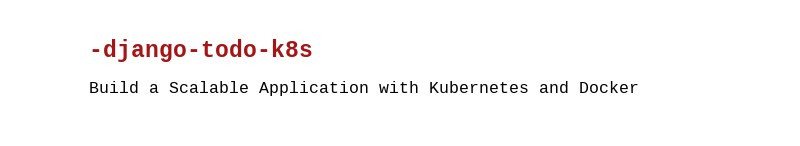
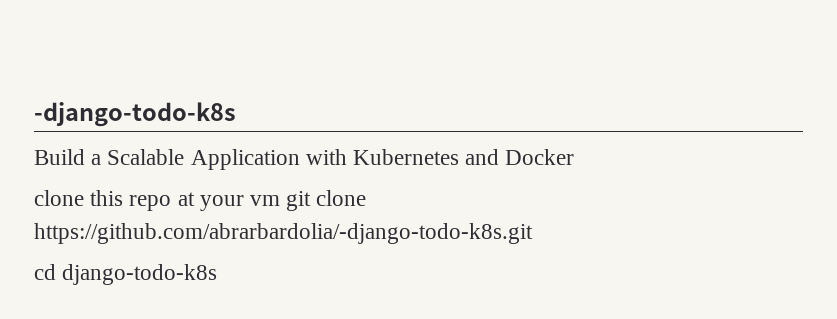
+ clone this repo at your vm git clone https://github.com/abrarbardolia/-django-todo-k8s.git
+ cd django-todo-k8s

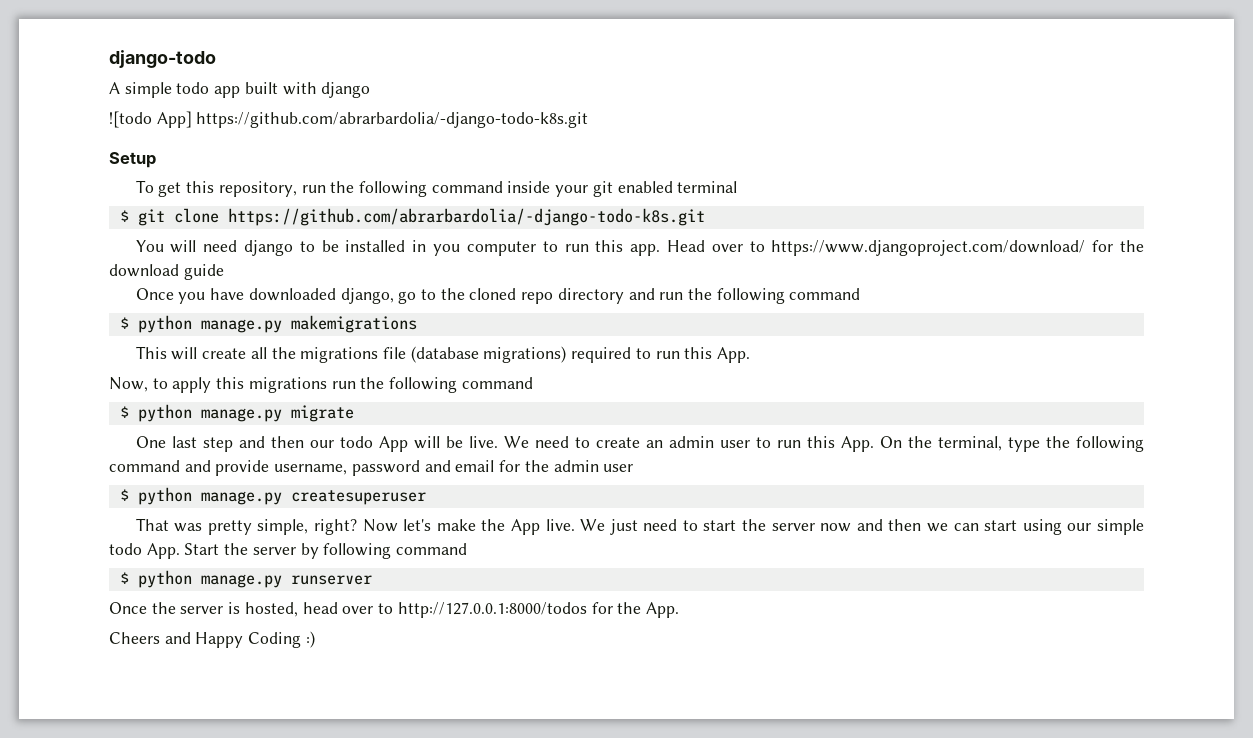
- -django-todo-k8s
- Build a Scalable Application with Kubernetes and Docker
- clone this repo at your vm git clone https://github.com/abrarbardolia/-django-todo-k8s.git
- cd django-todo-k8s
+ django-todo
+ A simple todo app built with django
+ ![todo App] https://github.com/abrarbardolia/-django-todo-k8s.git
+ Setup
+ To get this repository, run the following command inside your git enabled terminal
+ $ git clone https://github.com/abrarbardolia/-django-todo-k8s.git
+ You will need django to be installed in you computer to run this app. Head over to https://www.djangoproject.com/download/ for the download guide
+ Once you have downloaded django, go to the cloned repo directory and run the following command
+ $ python manage.py makemigrations
+ This will create all the migrations file (database migrations) required to run this App.
+ Now, to apply this migrations run the following command
+ $ python manage.py migrate
+ One last step and then our todo App will be live. We need to create an admin user to run this App. On the terminal, type the following command and provide username, password and email for the admin user
+ $ python manage.py createsuperuser
+ That was pretty simple, right? Now let's make the App live. We just need to start the server now and then we can start using our simple todo App. Start the server by following command
+ $ python manage.py runserver
+ Once the server is hosted, head over to http://127.0.0.1:8000/todos for the App.
+ Cheers and Happy Coding :)

